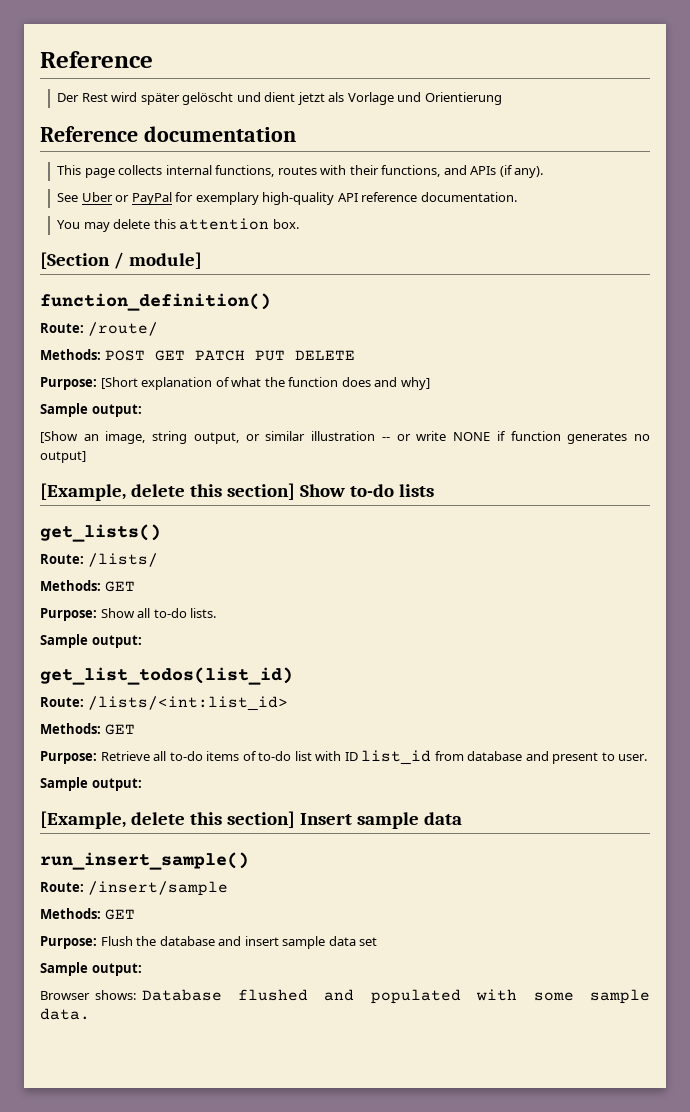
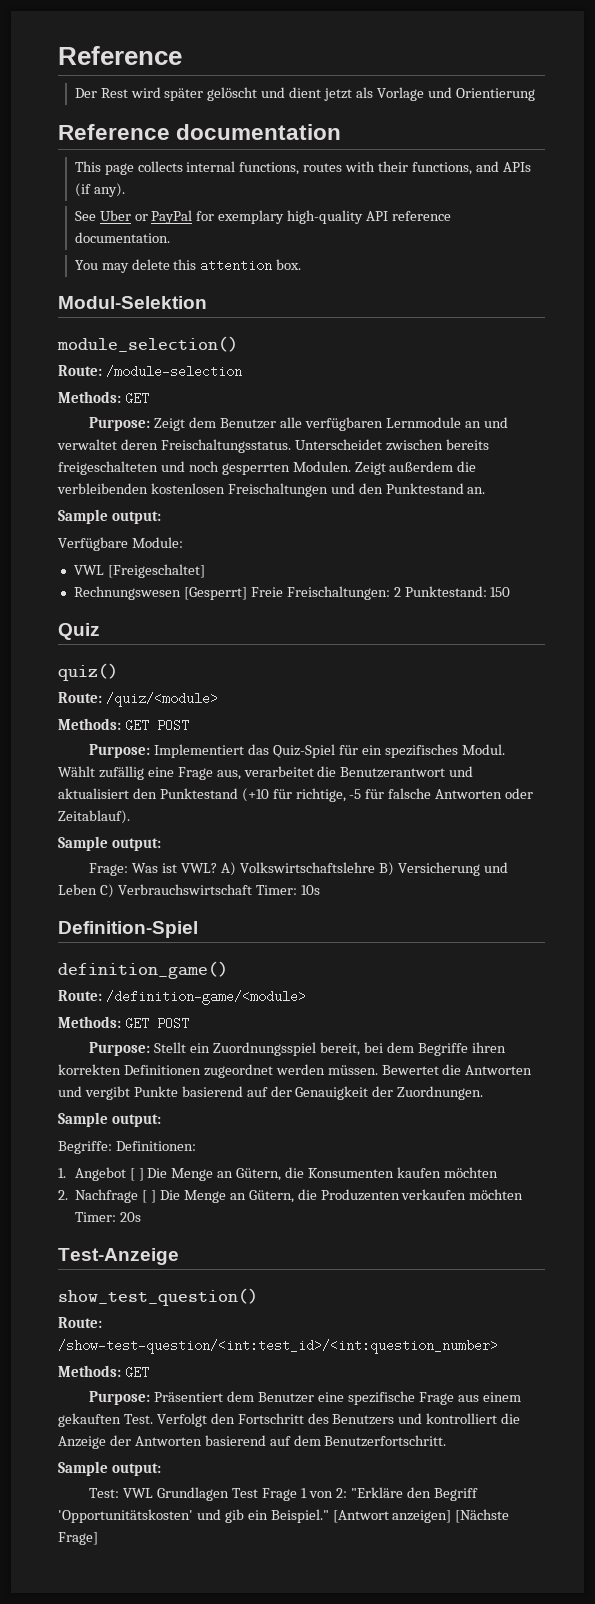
- [Section / module]
- function_definition()
- Route: /route/
- Methods: POST GET PATCH PUT DELETE
- Purpose: [Short explanation of what the function does and why]
+ Modul-Selektion
+ module_selection()
+ Route: /module-selection
+ Methods: GET
+ Purpose: Zeigt dem Benutzer alle verfügbaren Lernmodule an und verwaltet deren Freischaltungsstatus. Unterscheidet zwischen bereits freigeschalteten und noch gesperrten Modulen. Zeigt außerdem die verbleibenden kostenlosen Freischaltungen und den Punktestand an.
  Sample output:
- [Show an image, string output, or similar illustration -- or write NONE if function generates no output]
- [Example, delete this section] Show to-do lists
- get_lists()
- Route: /lists/
+ Verfügbare Module:
+ VWL [Freigeschaltet]
+ Rechnungswesen [Gesperrt] Freie Freischaltungen: 2 Punktestand: 150
+ Quiz
+ quiz()
+ Route: /quiz/<module>
+ Methods: GET POST
+ Purpose: Implementiert das Quiz-Spiel für ein spezifisches Modul. Wählt zufällig eine Frage aus, verarbeitet die Benutzerantwort und aktualisiert den Punktestand (+10 für richtige, -5 für falsche Antworten oder Zeitablauf).
+ Sample output:
+ Frage: Was ist VWL? A) Volkswirtschaftslehre B) Versicherung und Leben C) Verbrauchswirtschaft Timer: 10s
+ Definition-Spiel
+ definition_game()
+ Route: /definition-game/<module>
+ Methods: GET POST
+ Purpose: Stellt ein Zuordnungsspiel bereit, bei dem Begriffe ihren korrekten Definitionen zugeordnet werden müssen. Bewertet die Antworten und vergibt Punkte basierend auf der Genauigkeit der Zuordnungen.
+ Sample output:
+ Begriffe: Definitionen:
+ 1. Angebot [ ] Die Menge an Gütern, die Konsumenten kaufen möchten
+ 2. Nachfrage [ ] Die Menge an Gütern, die Produzenten verkaufen möchten Timer: 20s
+ Test-Anzeige
+ show_test_question()
+ Route: /show-test-question/<int:test_id>/<int:question_number>
  Methods: GET
- Purpose: Show all to-do lists.
+ Purpose: Präsentiert dem Benutzer eine spezifische Frage aus einem gekauften Test. Verfolgt den Fortschritt des Benutzers und kontrolliert die Anzeige der Antworten basierend auf dem Benutzerfortschritt.
  Sample output:
- get_list_todos(list_id)
- Route: /lists/<int:list_id>
- Methods: GET
- Purpose: Retrieve all to-do items of to-do list with ID list_id from database and present to user.
- Sample output:
- [Example, delete this section] Insert sample data
- run_insert_sample()
- Route: /insert/sample
- Methods: GET
- Purpose: Flush the database and insert sample data set
- Sample output:
- Browser shows: Database flushed and populated with some sample data.
+ Test: VWL Grundlagen Test Frage 1 von 2: "Erkläre den Begriff 'Opportunitätskosten' und gib ein Beispiel." [Antwort anzeigen] [Nächste Frage]

